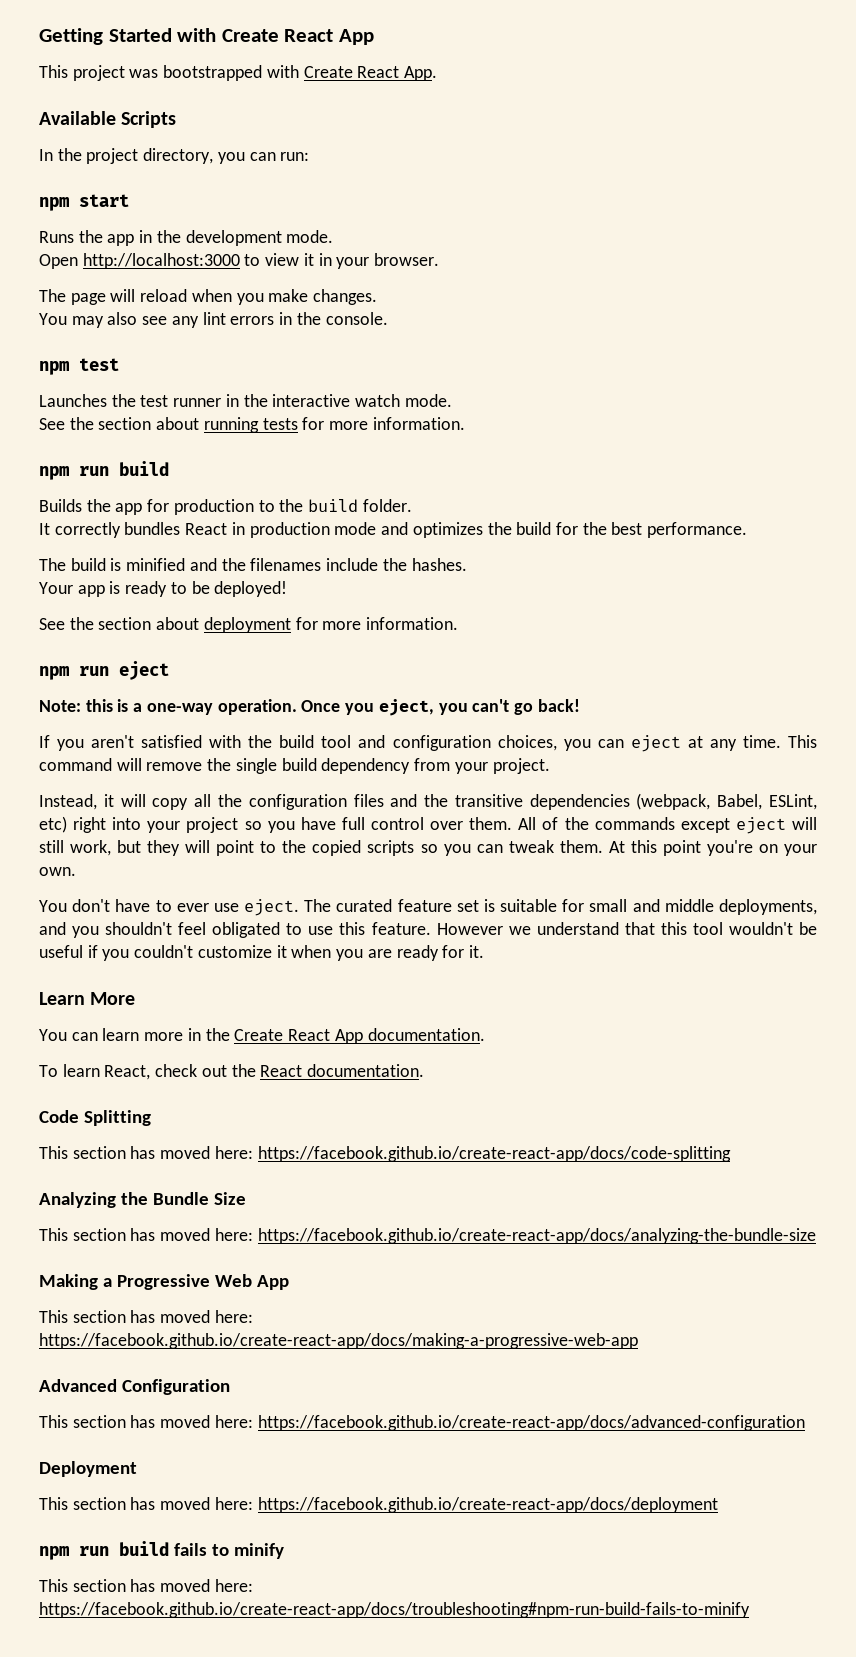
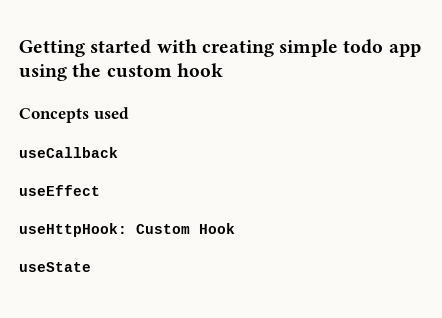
- Getting Started with Create React App
- This project was bootstrapped with Create React App.
- Available Scripts
- In the project directory, you can run:
- npm start
- Runs the app in the development mode.
- Open http://localhost:3000 to view it in your browser.
- The page will reload when you make changes.
- You may also see any lint errors in the console.
- npm test
- Launches the test runner in the interactive watch mode.
- See the section about running tests for more information.
- npm run build
- Builds the app for production to the build folder.
- It correctly bundles React in production mode and optimizes the build for the best performance.
- The build is minified and the filenames include the hashes.
- Your app is ready to be deployed!
- See the section about deployment for more information.
- npm run eject
- Note: this is a one-way operation. Once you eject, you can't go back!
- If you aren't satisfied with the build tool and configuration choices, you can eject at any time. This command will remove the single build dependency from your project.
- Instead, it will copy all the configuration files and the transitive dependencies (webpack, Babel, ESLint, etc) right into your project so you have full control over them. All of the commands except eject will still work, but they will point to the copied scripts so you can tweak them. At this point you're on your own.
- You don't have to ever use eject. The curated feature set is suitable for small and middle deployments, and you shouldn't feel obligated to use this feature. However we understand that this tool wouldn't be useful if you couldn't customize it when you are ready for it.
- Learn More
- You can learn more in the Create React App documentation.
- To learn React, check out the React documentation.
- Code Splitting
- This section has moved here: https://facebook.github.io/create-react-app/docs/code-splitting
- Analyzing the Bundle Size
- This section has moved here: https://facebook.github.io/create-react-app/docs/analyzing-the-bundle-size
- Making a Progressive Web App
- This section has moved here: https://facebook.github.io/create-react-app/docs/making-a-progressive-web-app
- Advanced Configuration
- This section has moved here: https://facebook.github.io/create-react-app/docs/advanced-configuration
- Deployment
- This section has moved here: https://facebook.github.io/create-react-app/docs/deployment
- npm run build fails to minify
- This section has moved here: https://facebook.github.io/create-react-app/docs/troubleshooting#npm-run-build-fails-to-minify
+ Getting started with creating simple todo app using the custom hook
+ Concepts used
+ useCallback
+ useEffect
+ useHttpHook: Custom Hook
+ useState

